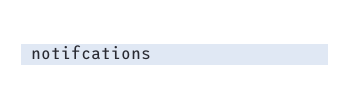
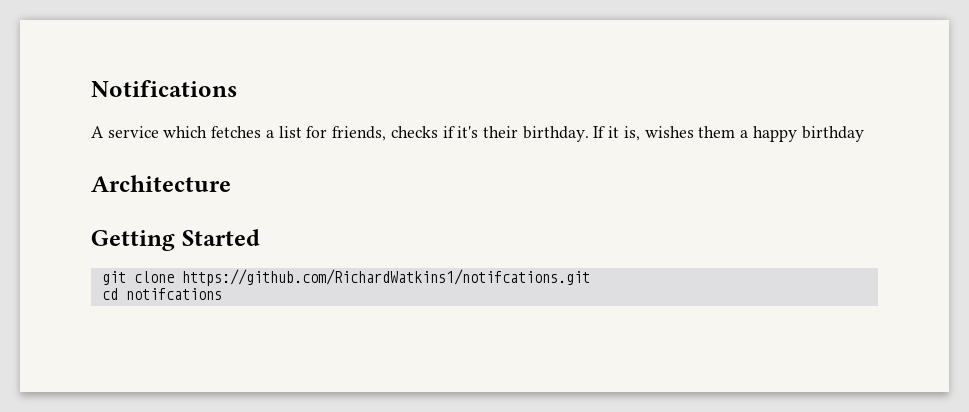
- notifcations
+ Notifications
+ A service which fetches a list for friends, checks if it's their birthday. If it is, wishes them a happy birthday
+ Architecture
+ Getting Started
+ git clone https://github.com/RichardWatkins1/notifcations.git
+ cd notifcations

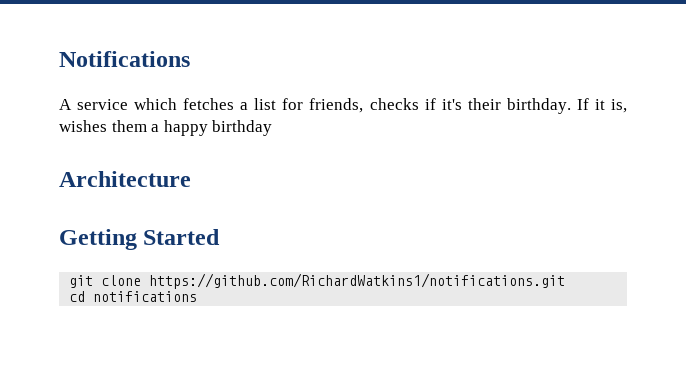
- git clone https://github.com/RichardWatkins1/notifcations.git
+ git clone https://github.com/RichardWatkins1/notifications.git
- cd notifcations
+ cd notifications

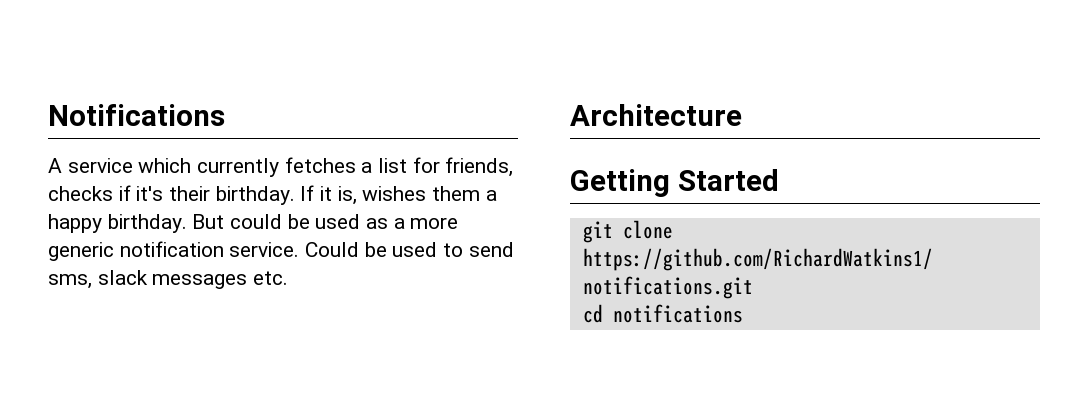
- A service which fetches a list for friends, checks if it's their birthday.
+ A service which currently fetches a list for friends, checks if it's their birthday.
- If it is, wishes them a happy birthday
+ If it is, wishes them a happy birthday. But could be used as a more generic notification service. Could be used to send sms, slack messages etc.

